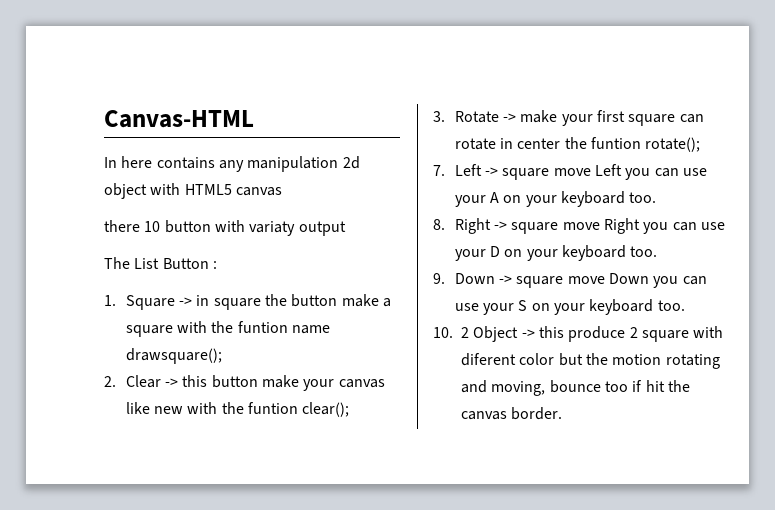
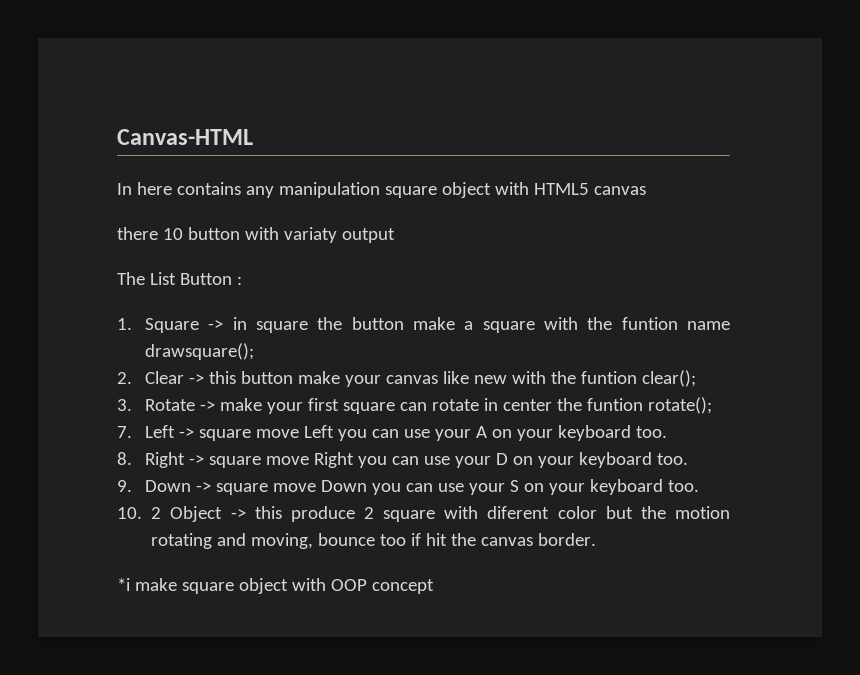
- In here contains any manipulation 2d object with HTML5 canvas
+ In here contains any manipulation square object with HTML5 canvas
+ *i make square object with OOP concept

